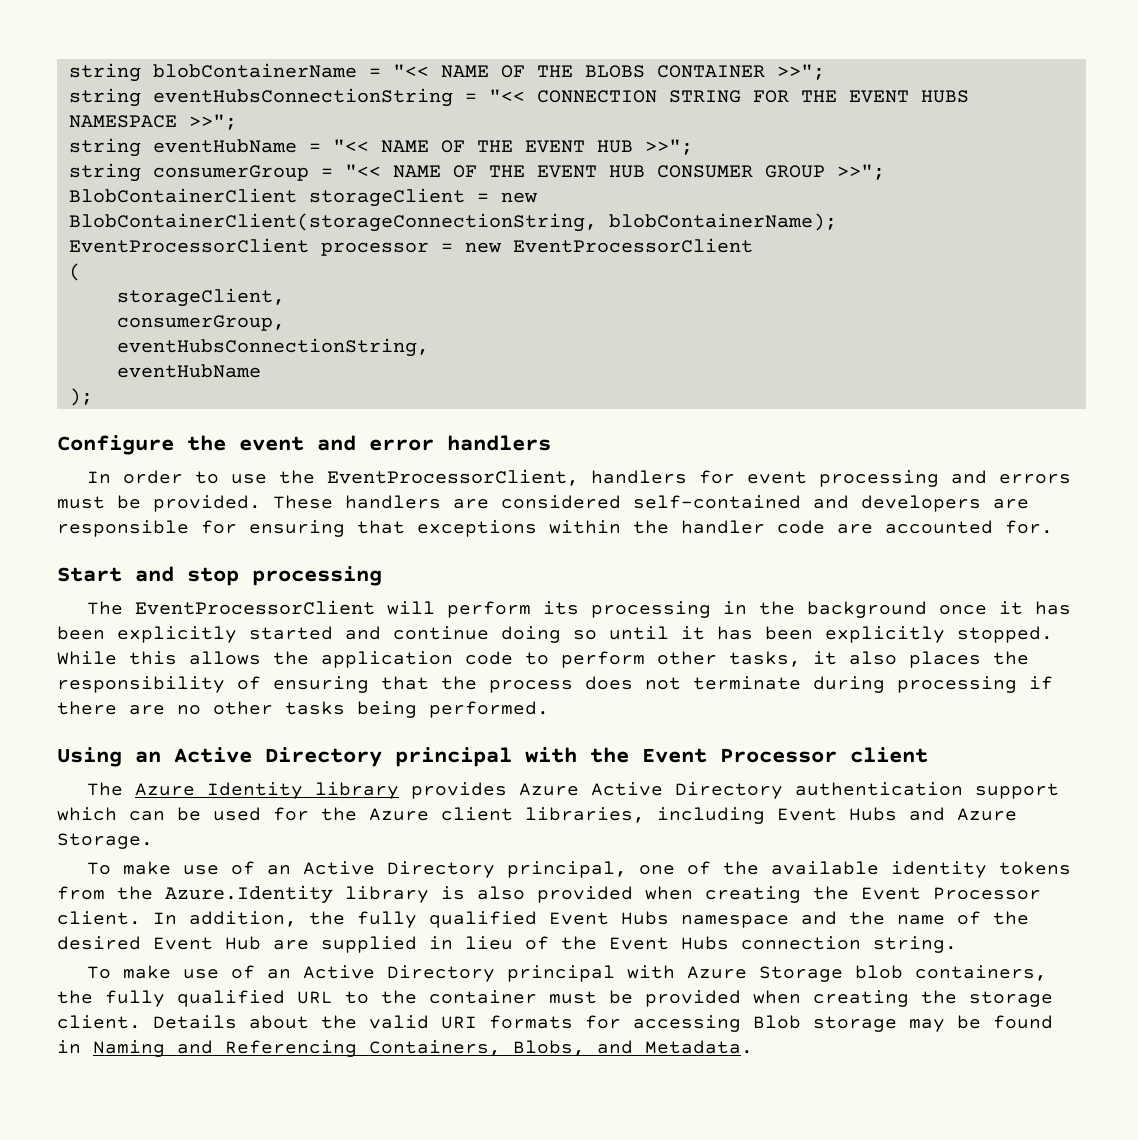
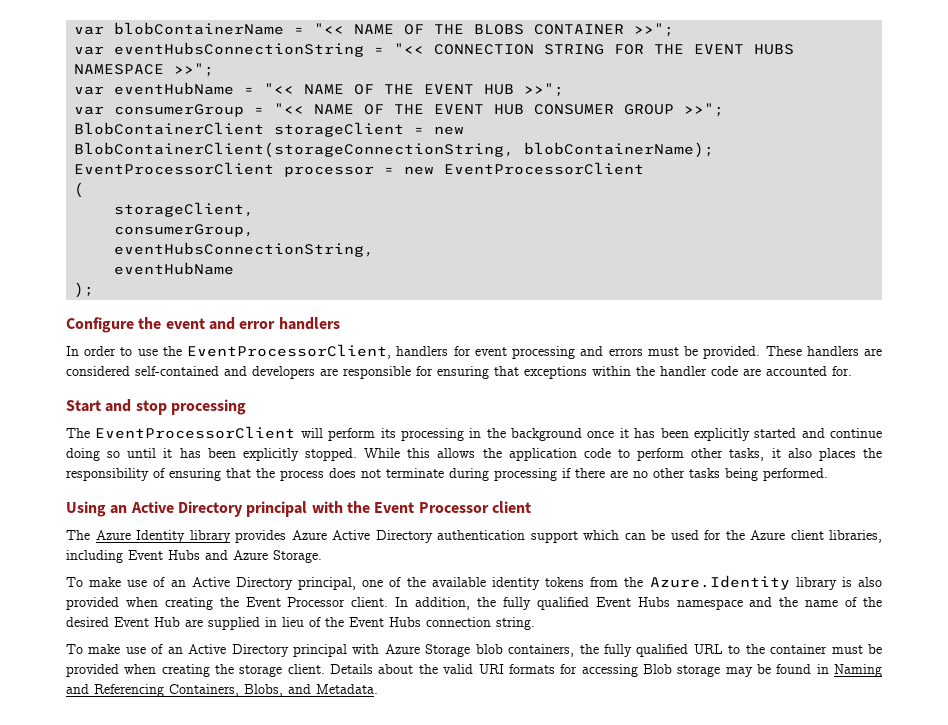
- string blobContainerName = "<< NAME OF THE BLOBS CONTAINER >>";
+ var blobContainerName = "<< NAME OF THE BLOBS CONTAINER >>";
- string eventHubsConnectionString = "<< CONNECTION STRING FOR THE EVENT HUBS NAMESPACE >>";
+ var eventHubsConnectionString = "<< CONNECTION STRING FOR THE EVENT HUBS NAMESPACE >>";
- string eventHubName = "<< NAME OF THE EVENT HUB >>";
+ var eventHubName = "<< NAME OF THE EVENT HUB >>";
- string consumerGroup = "<< NAME OF THE EVENT HUB CONSUMER GROUP >>";
+ var consumerGroup = "<< NAME OF THE EVENT HUB CONSUMER GROUP >>";

